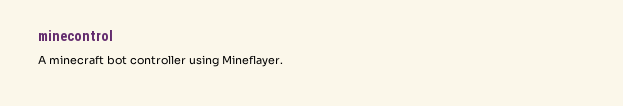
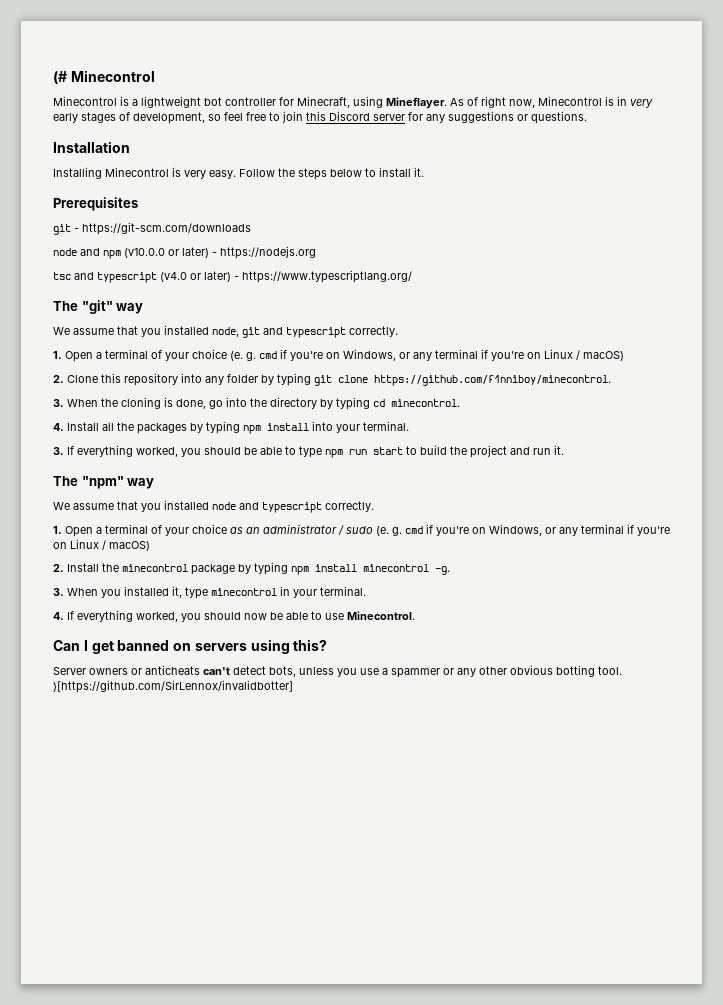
- minecontrol
- A minecraft bot controller using Mineflayer.
+ (# Minecontrol
+ Minecontrol is a lightweight bot controller for Minecraft, using Mineflayer. As of right now, Minecontrol is in very early stages of development, so feel free to join this Discord server for any suggestions or questions.
+ Installation
+ Installing Minecontrol is very easy. Follow the steps below to install it.
+ Prerequisites
+ git - https://git-scm.com/downloads
+ node and npm (v10.0.0 or later) - https://nodejs.org
+ tsc and typescript (v4.0 or later) - https://www.typescriptlang.org/
+ The "git" way
+ We assume that you installed node, git and typescript correctly.
+ 1. Open a terminal of your choice (e. g. cmd if you're on Windows, or any terminal if you're on Linux / macOS)
+ 2. Clone this repository into any folder by typing git clone https://github.com/f1nniboy/minecontrol.
+ 3. When the cloning is done, go into the directory by typing cd minecontrol.
+ 4. Install all the packages by typing npm install into your terminal.
+ 3. If everything worked, you should be able to type npm run start to build the project and run it.
+ The "npm" way
+ We assume that you installed node and typescript correctly.
+ 1. Open a terminal of your choice as an administrator / sudo (e. g. cmd if you're on Windows, or any terminal if you're on Linux / macOS)
+ 2. Install the minecontrol package by typing npm install minecontrol -g.
+ 3. When you installed it, type minecontrol in your terminal.
+ 4. If everything worked, you should now be able to use Minecontrol.
+ Can I get banned on servers using this?
+ Server owners or anticheats can't detect bots, unless you use a spammer or any other obvious botting tool. )[https://github.com/SirLennox/invalidbotter]

